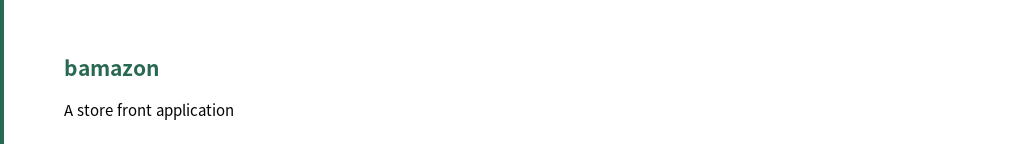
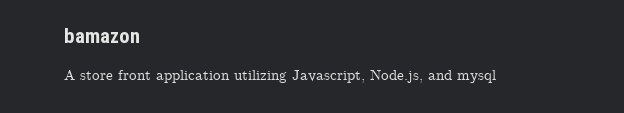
- A store front application
+ A store front application utilizing Javascript, Node.js, and mysql

